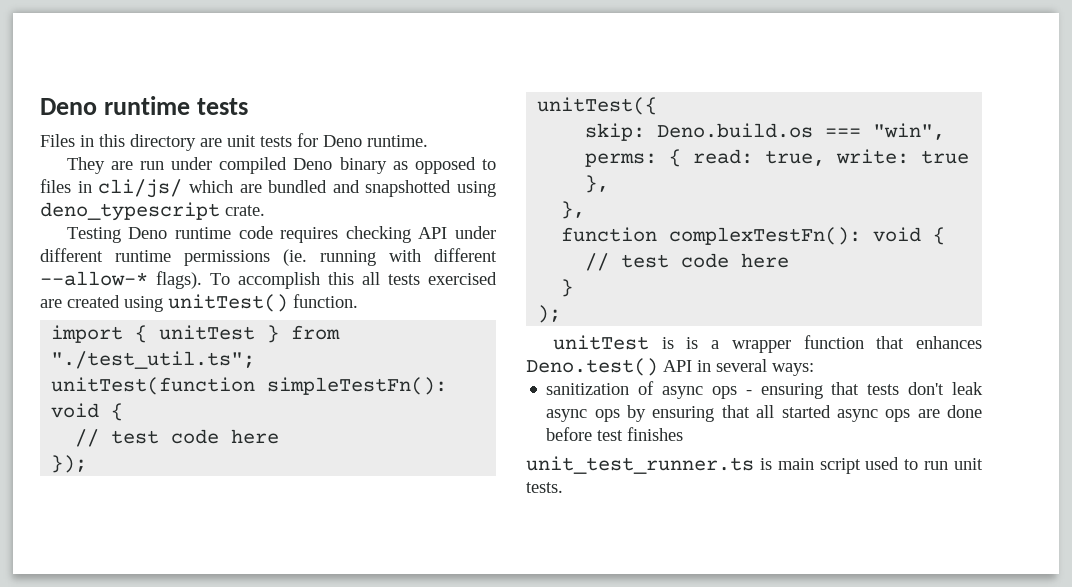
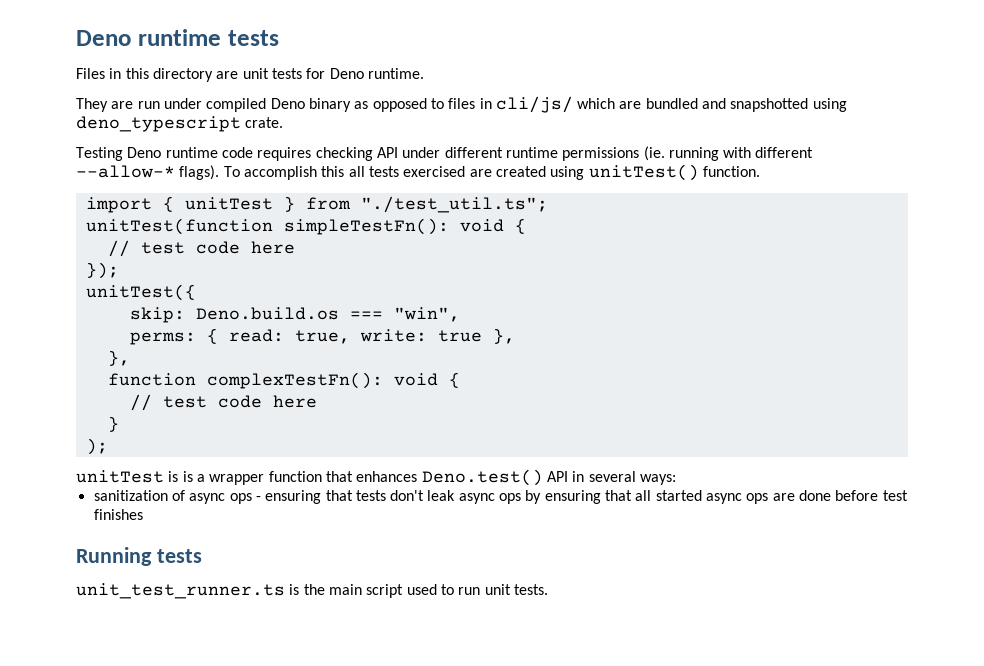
+ Running tests
- unit_test_runner.ts is main script used to run unit tests.
+ unit_test_runner.ts is the main script used to run unit tests.

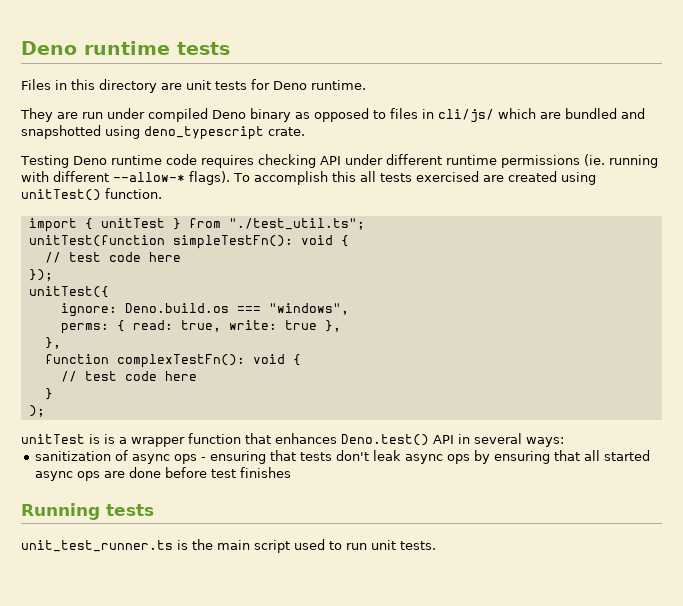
- skip: Deno.build.os === "win",
+ ignore: Deno.build.os === "windows",

